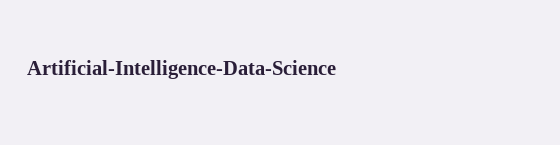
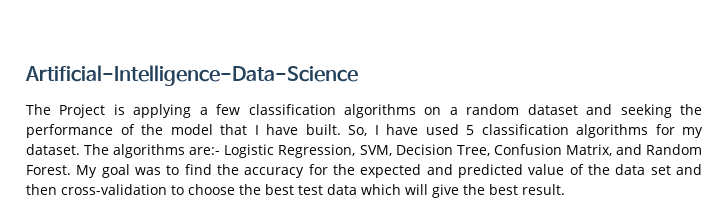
+ The Project is applying a few classification algorithms on a random dataset and seeking the performance of the model that I have built. So, I have used 5 classification algorithms for my dataset. The algorithms are:- Logistic Regression, SVM, Decision Tree, Confusion Matrix, and Random Forest. My goal was to find the accuracy for the expected and predicted value of the data set and then cross-validation to choose the best test data which will give the best result.

